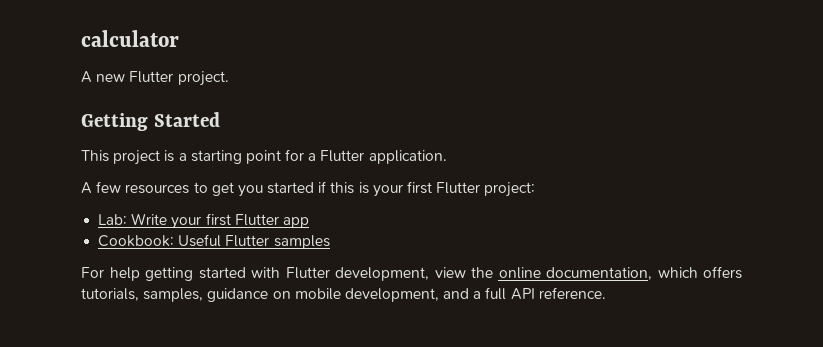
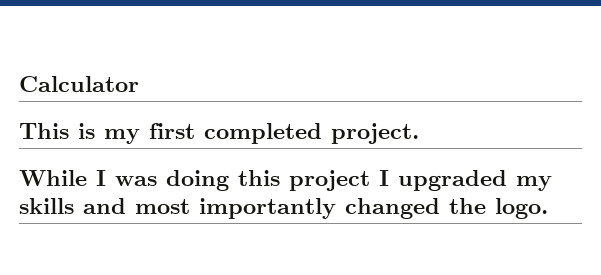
- calculator
- A new Flutter project.
- Getting Started
- This project is a starting point for a Flutter application.
- A few resources to get you started if this is your first Flutter project:
- Lab: Write your first Flutter app
- Cookbook: Useful Flutter samples
- For help getting started with Flutter development, view the online documentation, which offers tutorials, samples, guidance on mobile development, and a full API reference.
+ Сalculator
+ This is my first completed project.
+ While I was doing this project I upgraded my skills and most importantly changed the logo.

